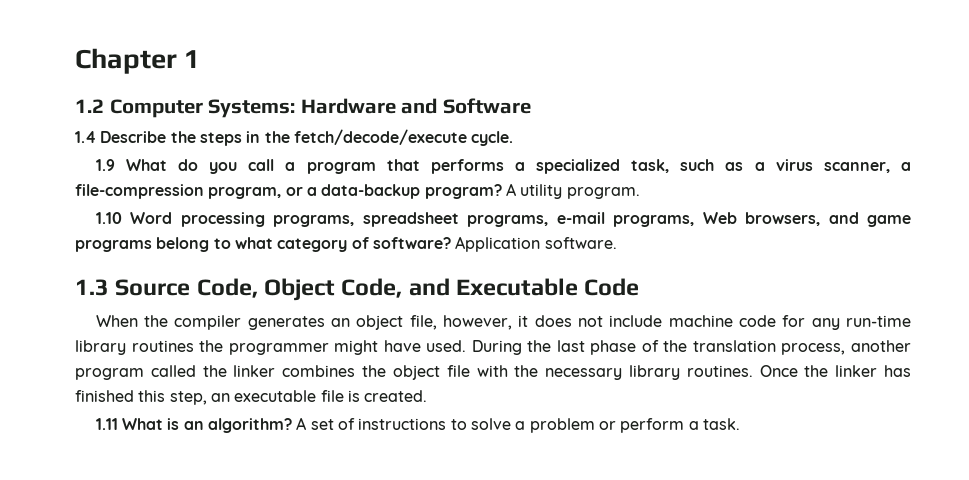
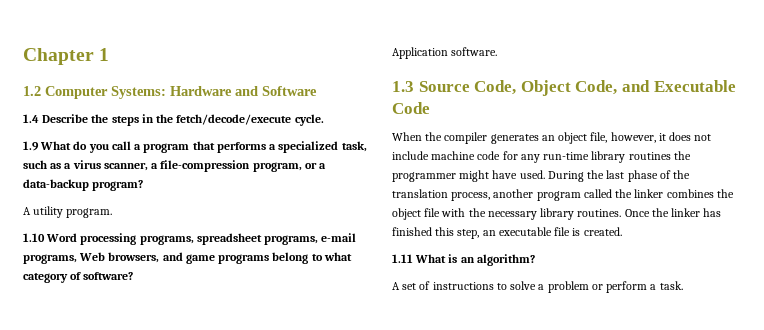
- 1.9 What do you call a program that performs a specialized task, such as a virus scanner, a file-compression program, or a data-backup program? A utility program.
+ 1.9 What do you call a program that performs a specialized task, such as a virus scanner, a file-compression program, or a data-backup program?
+ A utility program.
- 1.10 Word processing programs, spreadsheet programs, e-mail programs, Web browsers, and game programs belong to what category of software? Application software.
+ 1.10 Word processing programs, spreadsheet programs, e-mail programs, Web browsers, and game programs belong to what category of software?
+ Application software.
- 1.11 What is an algorithm? A set of instructions to solve a problem or perform a task.
+ 1.11 What is an algorithm?
+ A set of instructions to solve a problem or perform a task.

